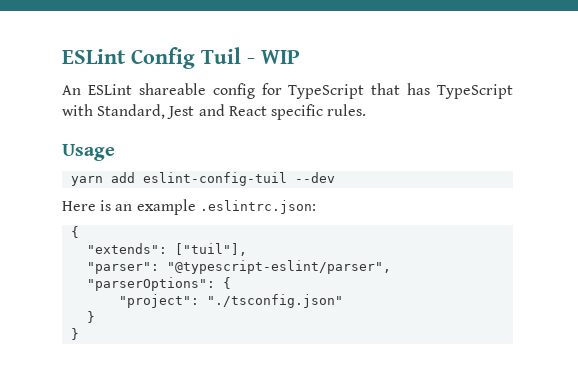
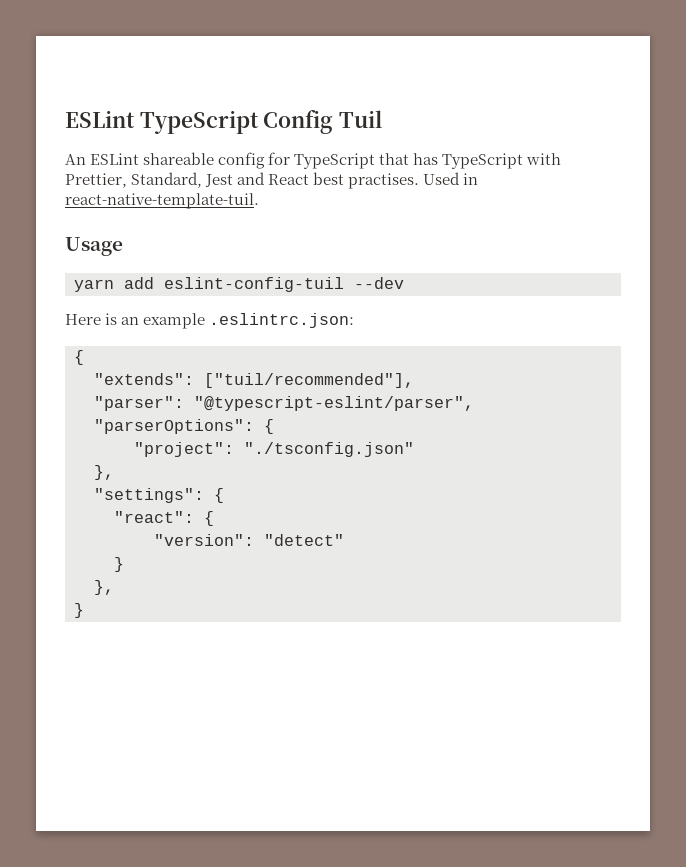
- ESLint Config Tuil - WIP
+ ESLint TypeScript Config Tuil
- An ESLint shareable config for TypeScript that has TypeScript with Standard, Jest and React specific rules.
+ An ESLint shareable config for TypeScript that has TypeScript with Prettier, Standard, Jest and React best practises. Used in react-native-template-tuil.
- "extends": ["tuil"],
+ "extends": ["tuil/recommended"],
  "project": "./tsconfig.json"
+ },
+ "settings": {
+ "react": {
+ "version": "detect"
  }
+ },

